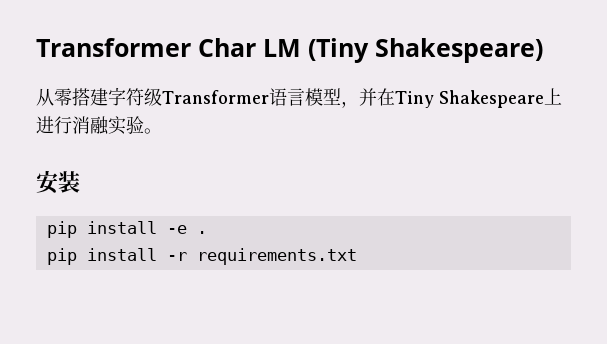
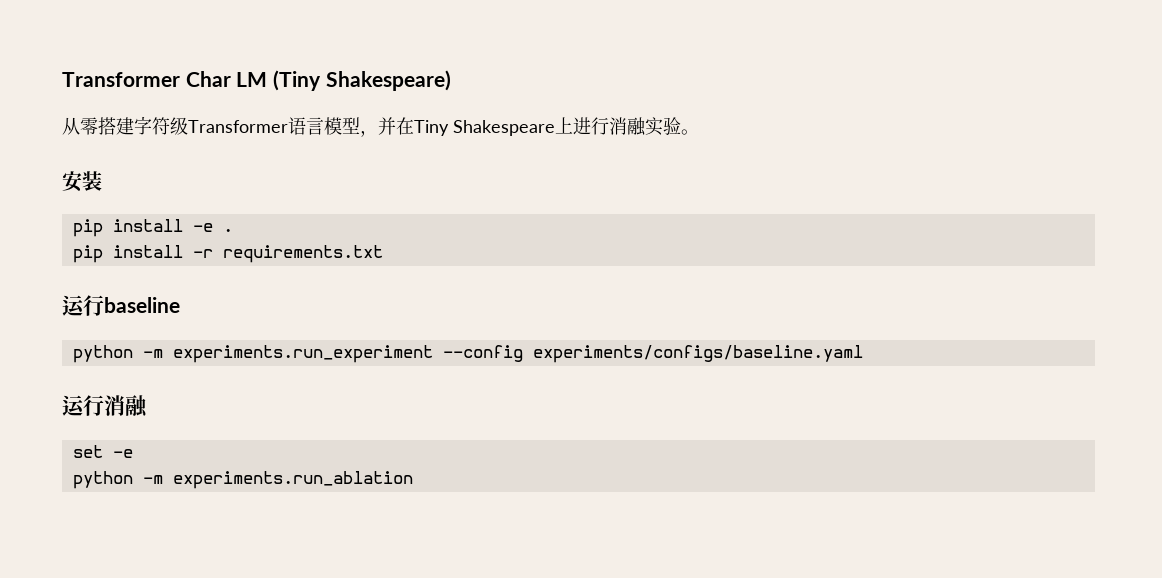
+ 运行baseline
+ python -m experiments.run_experiment --config experiments/configs/baseline.yaml
+ 运行消融
+ set -e
+ python -m experiments.run_ablation

